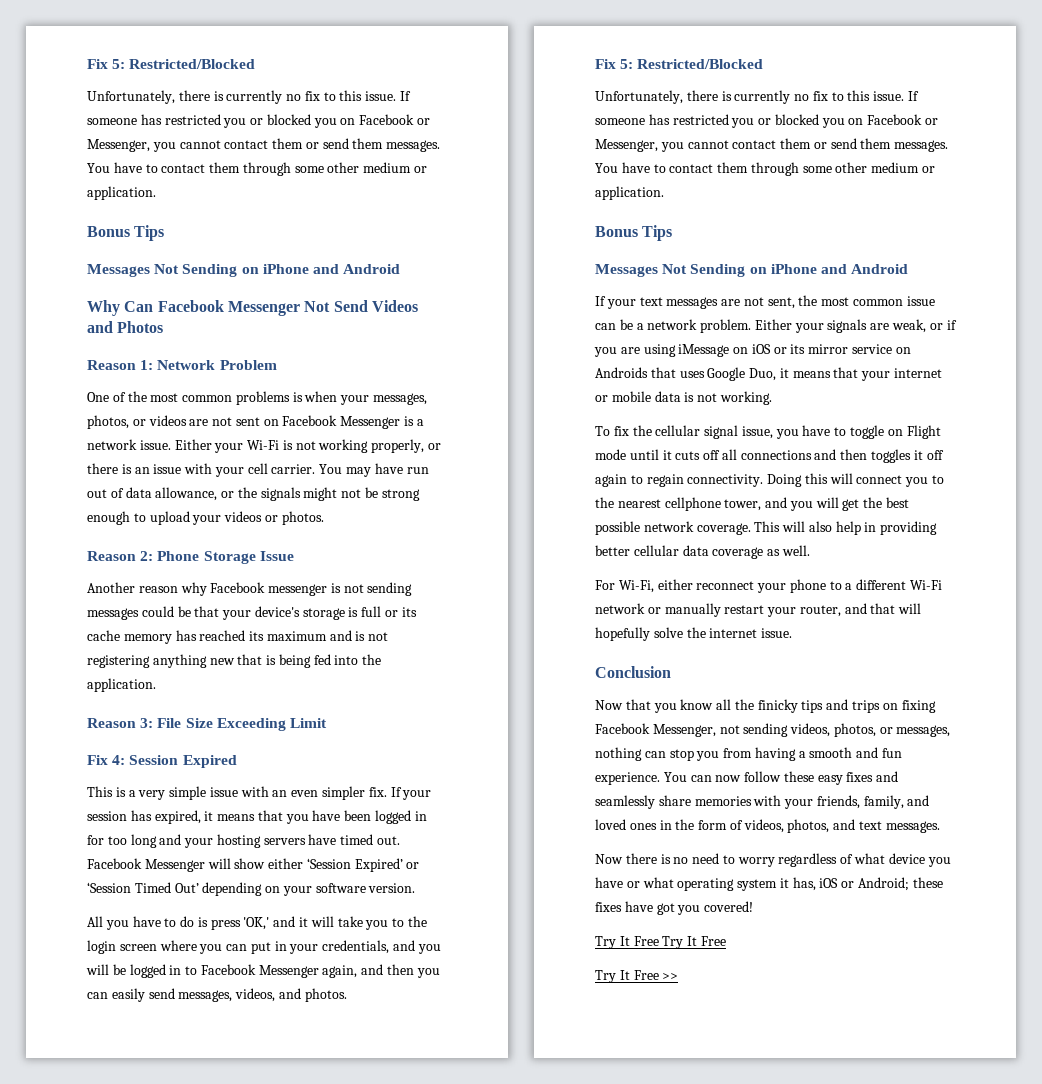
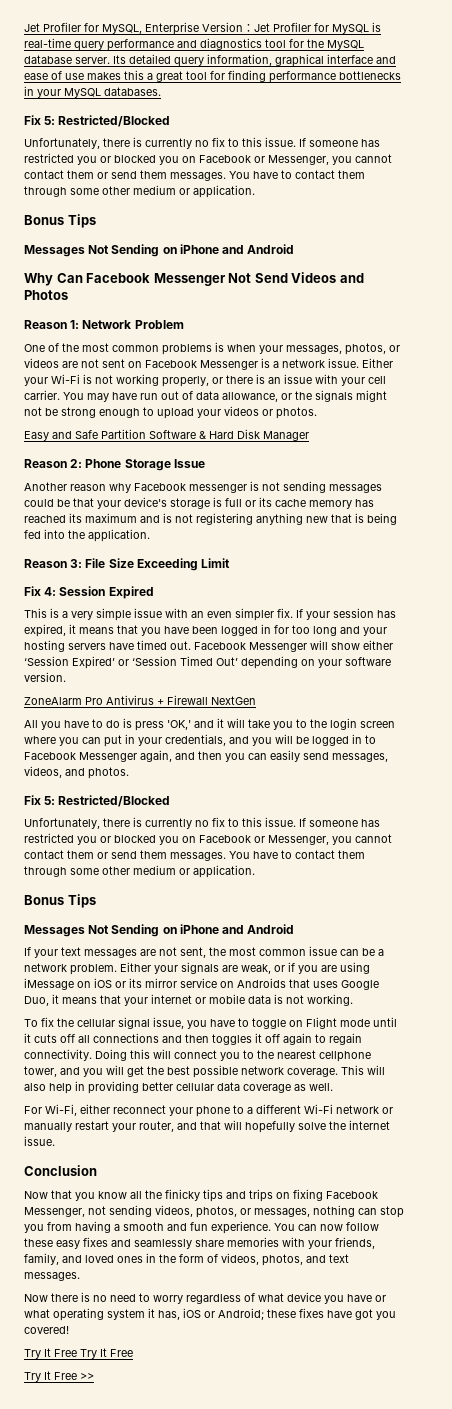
+ Jet Profiler for MySQL, Enterprise Version：Jet Profiler for MySQL is real-time query performance and diagnostics tool for the MySQL database server. Its detailed query information, graphical interface and ease of use makes this a great tool for finding performance bottlenecks in your MySQL databases.
+ Easy and Safe Partition Software & Hard Disk Manager
+ ZoneAlarm Pro Antivirus + Firewall NextGen

